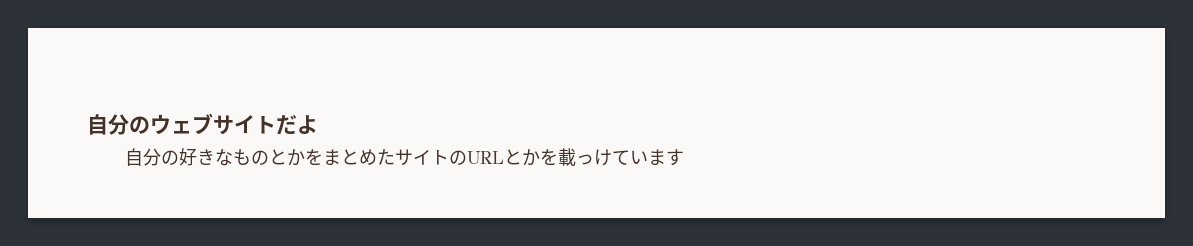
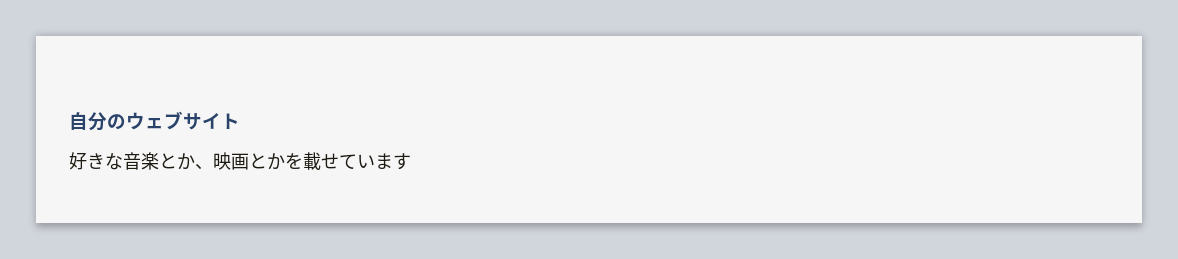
- 自分のウェブサイトだよ
- 自分の好きなものとかをまとめたサイトのURLとかを載っけています
+ 自分のウェブサイト
+ 好きな音楽とか、映画とかを載せています

